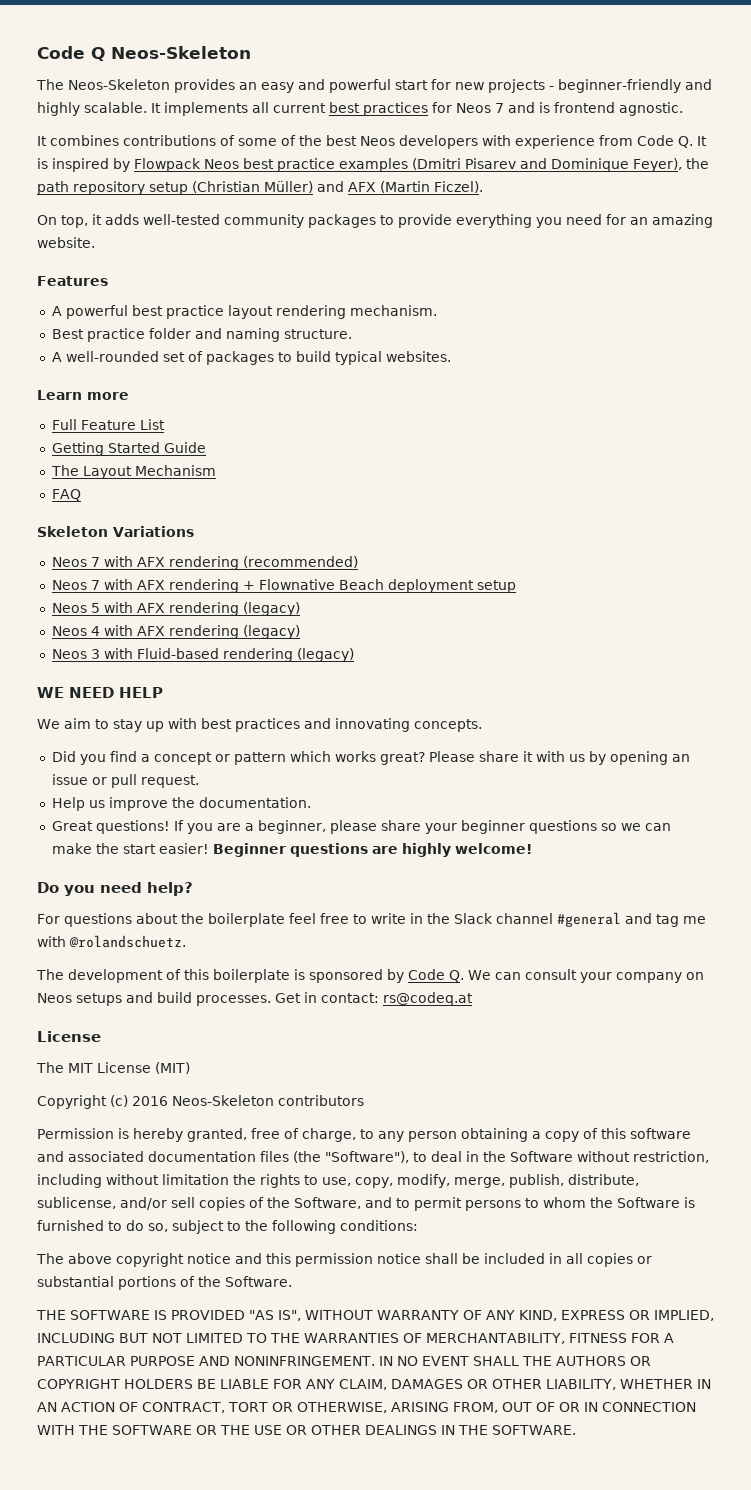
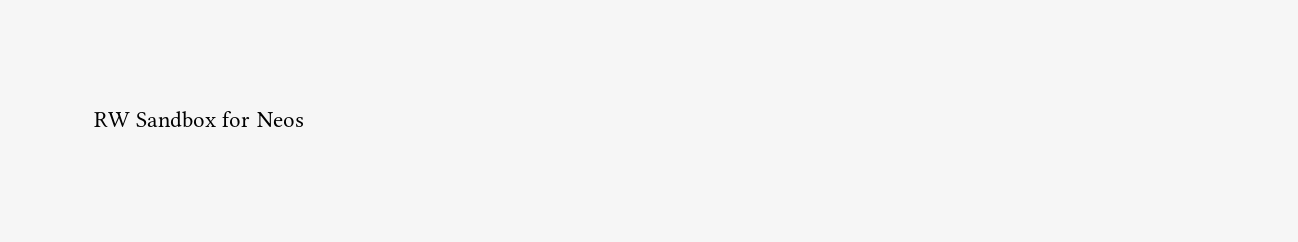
- Code Q Neos-Skeleton
- The Neos-Skeleton provides an easy and powerful start for new projects - beginner-friendly and highly scalable. It implements all current best practices for Neos 7 and is frontend agnostic.
- It combines contributions of some of the best Neos developers with experience from Code Q. It is inspired by Flowpack Neos best practice examples (Dmitri Pisarev and Dominique Feyer), the path repository setup (Christian Müller) and AFX (Martin Ficzel).
- On top, it adds well-tested community packages to provide everything you need for an amazing website.
- Features
- A powerful best practice layout rendering mechanism.
- Best practice folder and naming structure.
- A well-rounded set of packages to build typical websites.
- Learn more
- Full Feature List
- Getting Started Guide
- The Layout Mechanism
- FAQ
- Skeleton Variations
- Neos 7 with AFX rendering (recommended)
- Neos 7 with AFX rendering + Flownative Beach deployment setup
- Neos 5 with AFX rendering (legacy)
- Neos 4 with AFX rendering (legacy)
- Neos 3 with Fluid-based rendering (legacy)
- WE NEED HELP
- We aim to stay up with best practices and innovating concepts.
- Did you find a concept or pattern which works great? Please share it with us by opening an issue or pull request.
- Help us improve the documentation.
- Great questions! If you are a beginner, please share your beginner questions so we can make the start easier! Beginner questions are highly welcome!
- Do you need help?
- For questions about the boilerplate feel free to write in the Slack channel #general and tag me with @rolandschuetz.
- The development of this boilerplate is sponsored by Code Q. We can consult your company on Neos setups and build processes. Get in contact: rs@codeq.at
- License
- The MIT License (MIT)
- Copyright (c) 2016 Neos-Skeleton contributors
- Permission is hereby granted, free of charge, to any person obtaining a copy of this software and associated documentation files (the "Software"), to deal in the Software without restriction, including without limitation the rights to use, copy, modify, merge, publish, distribute, sublicense, and/or sell copies of the Software, and to permit persons to whom the Software is furnished to do so, subject to the following conditions:
- The above copyright notice and this permission notice shall be included in all copies or substantial portions of the Software.
- THE SOFTWARE IS PROVIDED "AS IS", WITHOUT WARRANTY OF ANY KIND, EXPRESS OR IMPLIED, INCLUDING BUT NOT LIMITED TO THE WARRANTIES OF MERCHANTABILITY, FITNESS FOR A PARTICULAR PURPOSE AND NONINFRINGEMENT. IN NO EVENT SHALL THE AUTHORS OR COPYRIGHT HOLDERS BE LIABLE FOR ANY CLAIM, DAMAGES OR OTHER LIABILITY, WHETHER IN AN ACTION OF CONTRACT, TORT OR OTHERWISE, ARISING FROM, OUT OF OR IN CONNECTION WITH THE SOFTWARE OR THE USE OR OTHER DEALINGS IN THE SOFTWARE.
+ RW Sandbox for Neos

